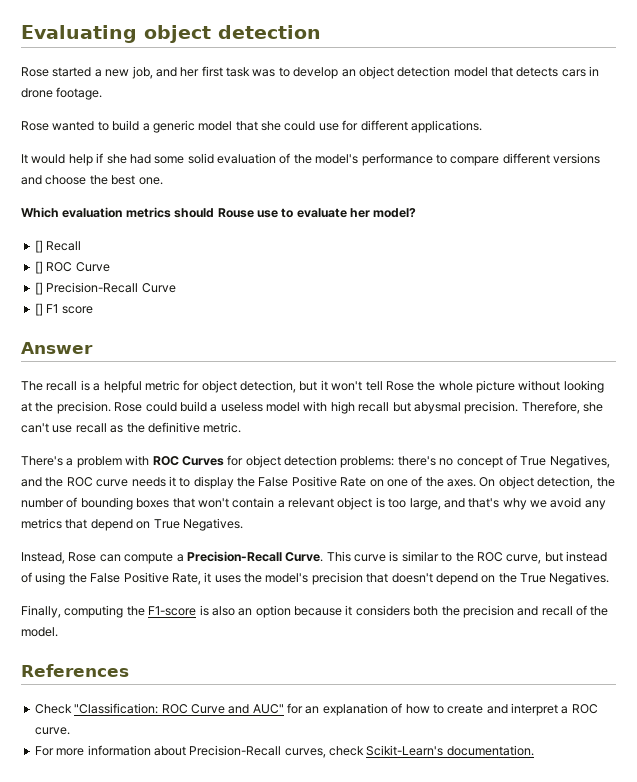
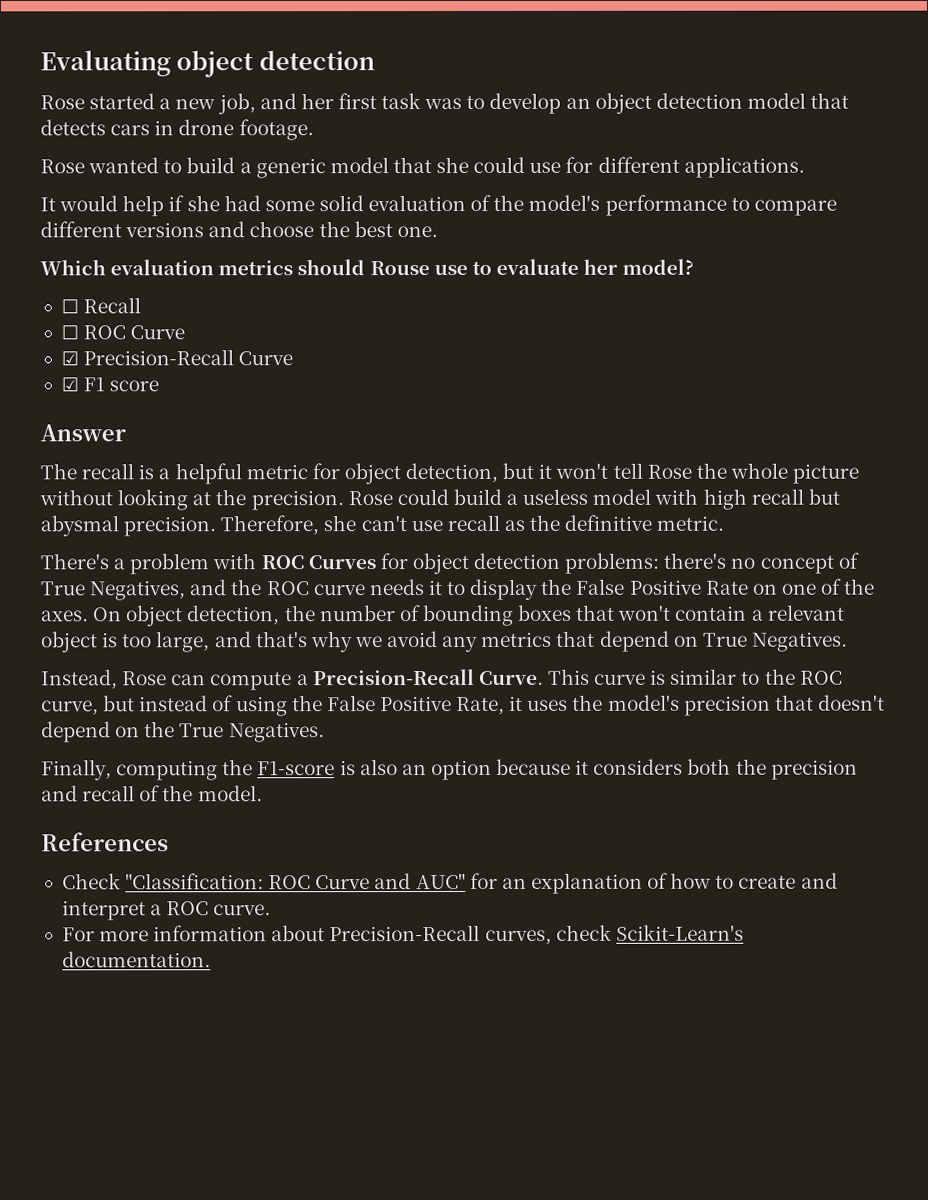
- [] Recall
+ ☐ Recall
- [] ROC Curve
+ ☐ ROC Curve
- [] Precision-Recall Curve
+ ☑ Precision-Recall Curve
- [] F1 score
+ ☑ F1 score

